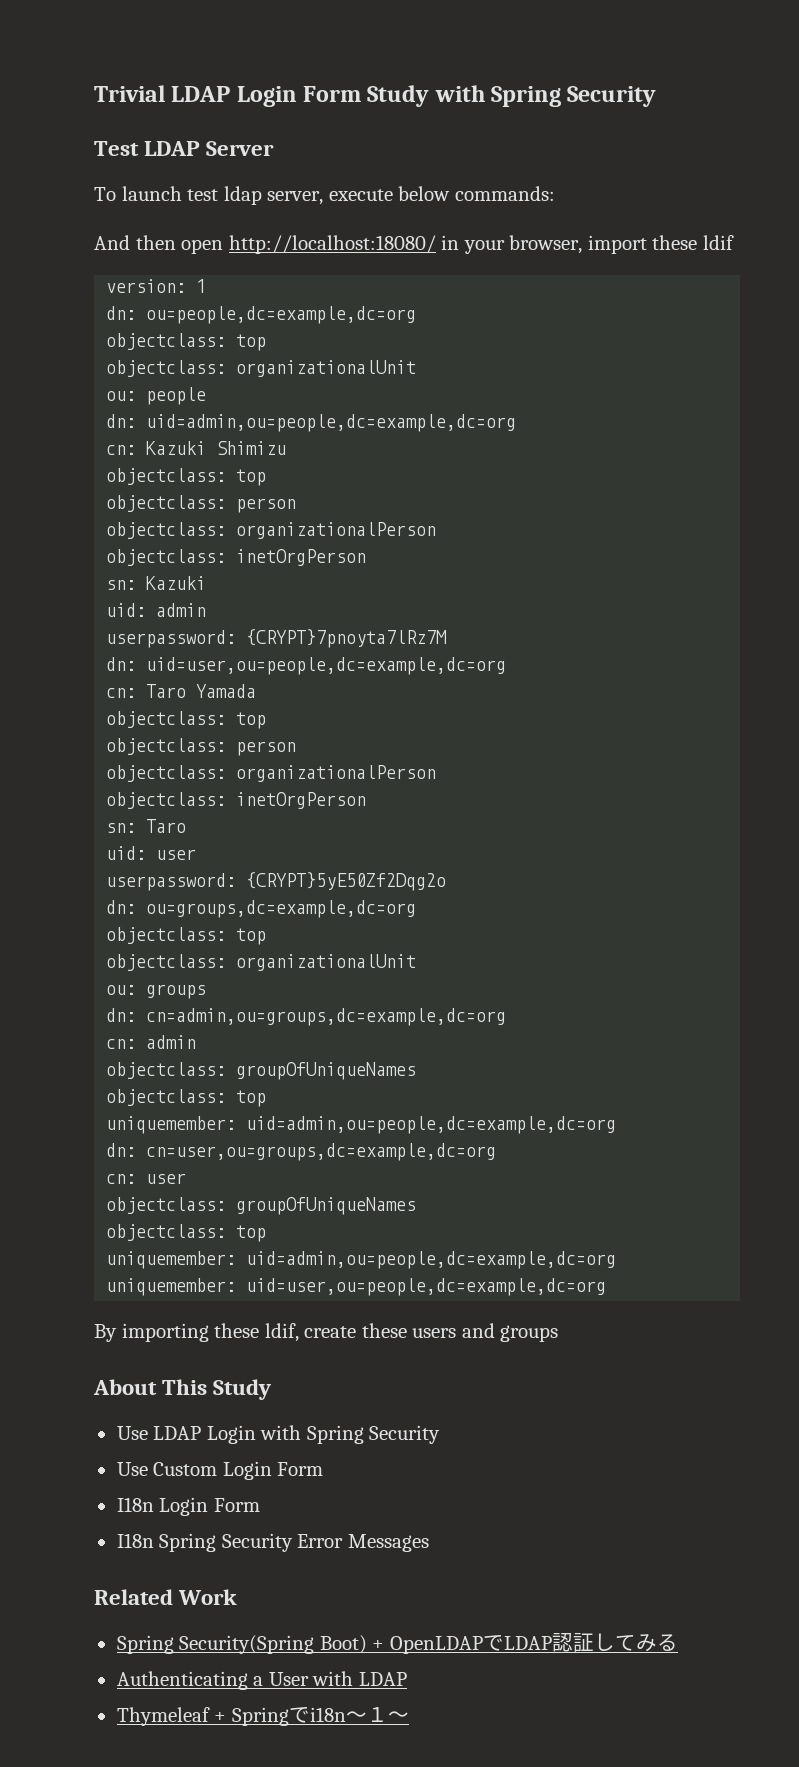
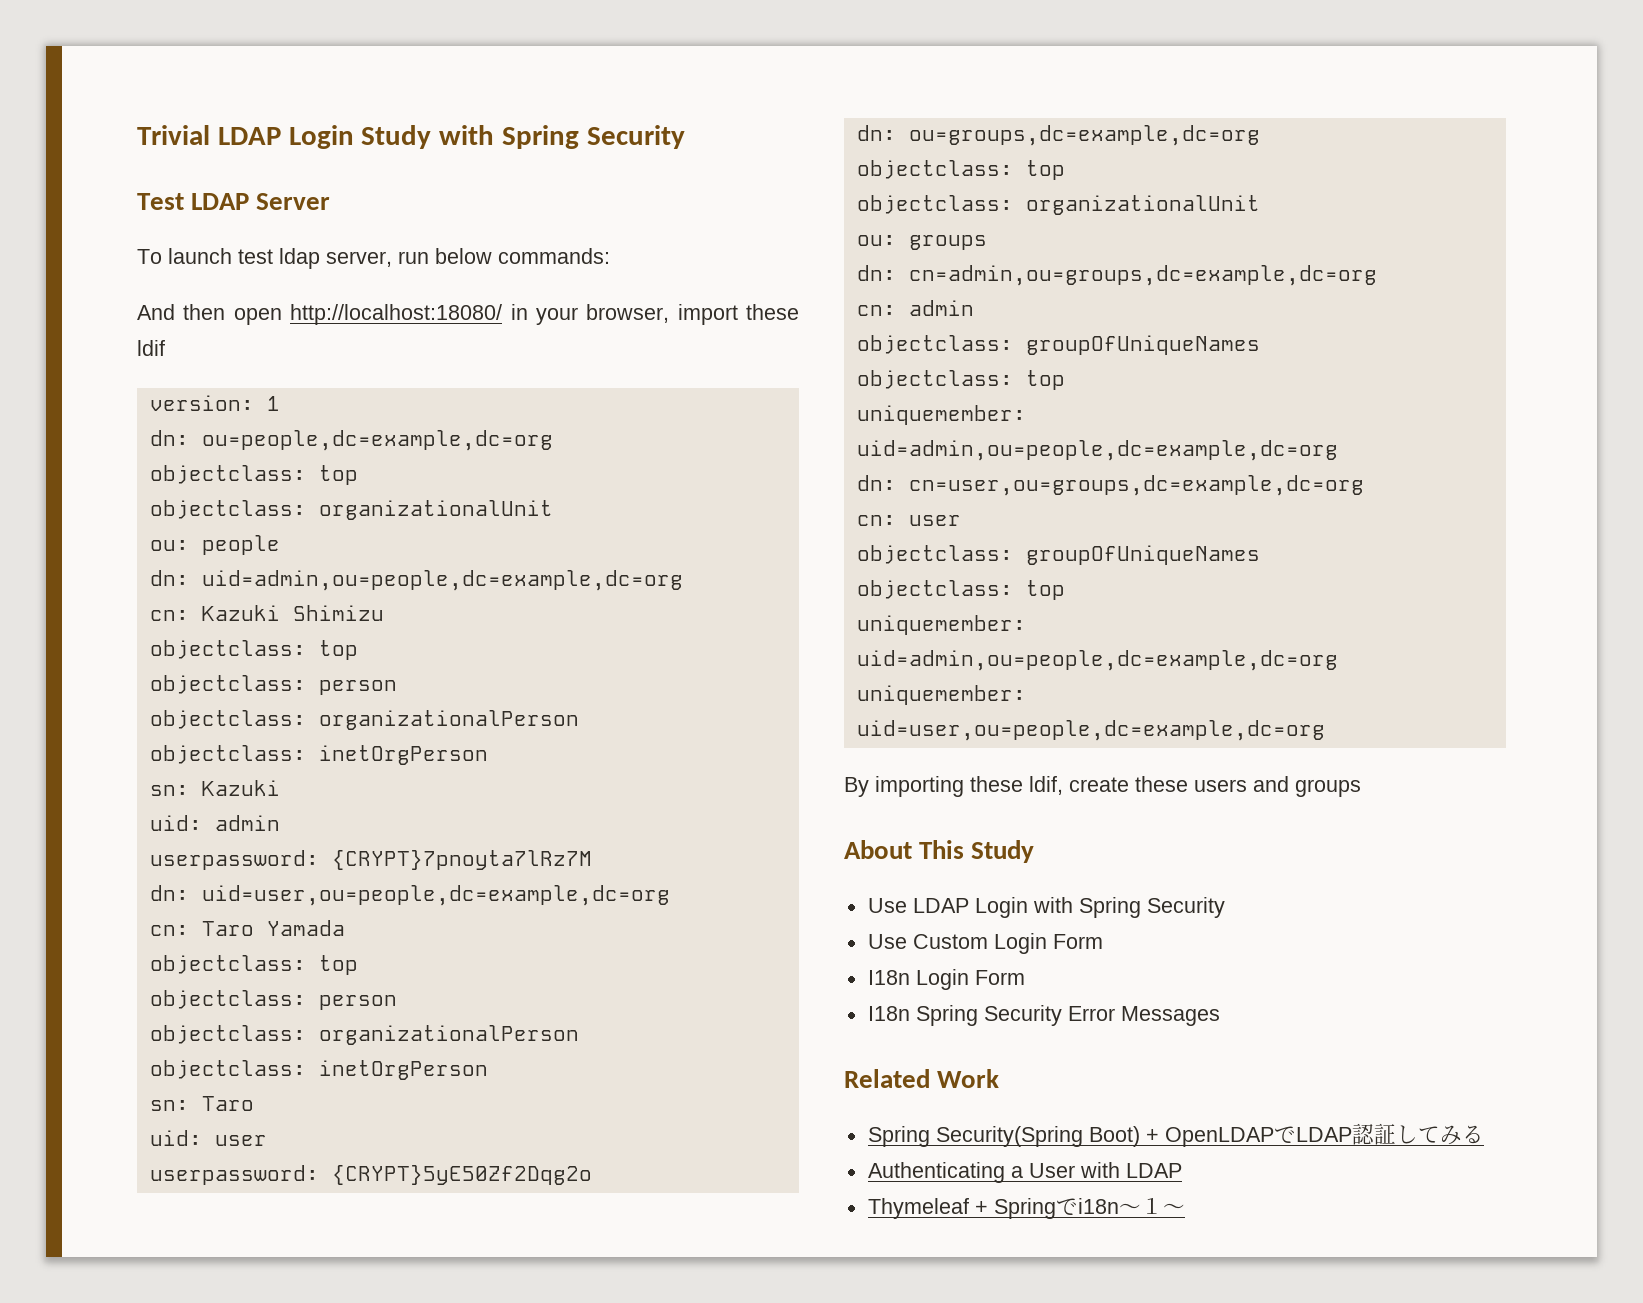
- Trivial LDAP Login Form Study with Spring Security
+ Trivial LDAP Login Study with Spring Security
- To launch test ldap server, execute below commands:
+ To launch test ldap server, run below commands:

